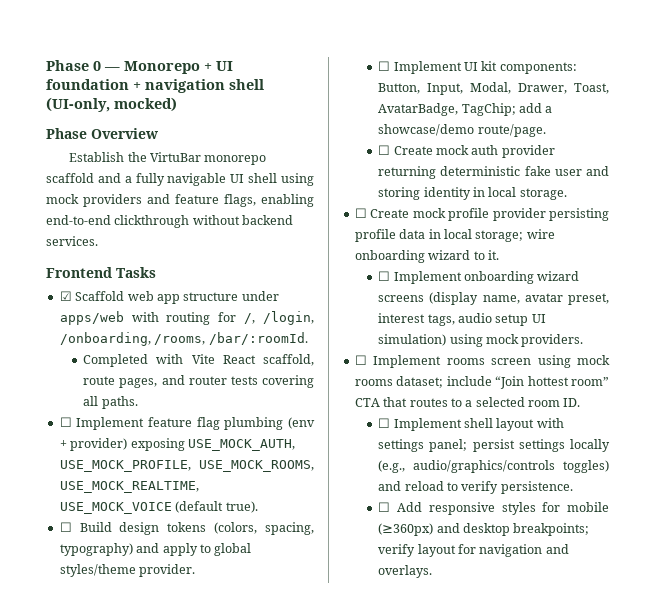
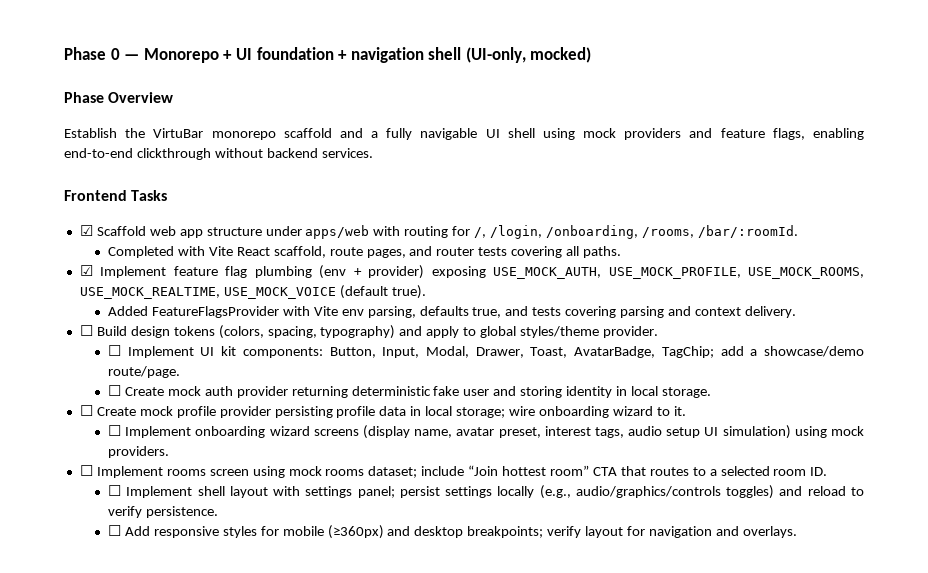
- ☐ Implement feature flag plumbing (env + provider) exposing USE_MOCK_AUTH, USE_MOCK_PROFILE, USE_MOCK_ROOMS, USE_MOCK_REALTIME, USE_MOCK_VOICE (default true).
+ ☑ Implement feature flag plumbing (env + provider) exposing USE_MOCK_AUTH, USE_MOCK_PROFILE, USE_MOCK_ROOMS, USE_MOCK_REALTIME, USE_MOCK_VOICE (default true).
+ Added FeatureFlagsProvider with Vite env parsing, defaults true, and tests covering parsing and context delivery.

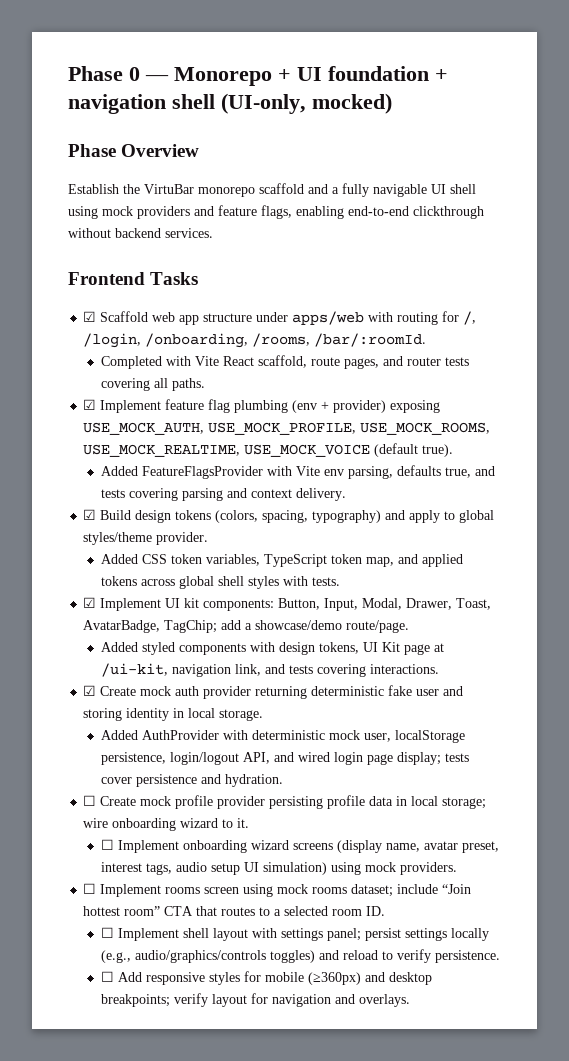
- ☐ Build design tokens (colors, spacing, typography) and apply to global styles/theme provider.
+ ☑ Build design tokens (colors, spacing, typography) and apply to global styles/theme provider.
- ☐ Implement UI kit components: Button, Input, Modal, Drawer, Toast, AvatarBadge, TagChip; add a showcase/demo route/page.
+ Added CSS token variables, TypeScript token map, and applied tokens across global shell styles with tests.
+ ☑ Implement UI kit components: Button, Input, Modal, Drawer, Toast, AvatarBadge, TagChip; add a showcase/demo route/page.
- ☐ Create mock auth provider returning deterministic fake user and storing identity in local storage.
+ Added styled components with design tokens, UI Kit page at /ui-kit, navigation link, and tests covering interactions.
+ ☑ Create mock auth provider returning deterministic fake user and storing identity in local storage.
+ Added AuthProvider with deterministic mock user, localStorage persistence, login/logout API, and wired login page display; tests cover persistence and hydration.

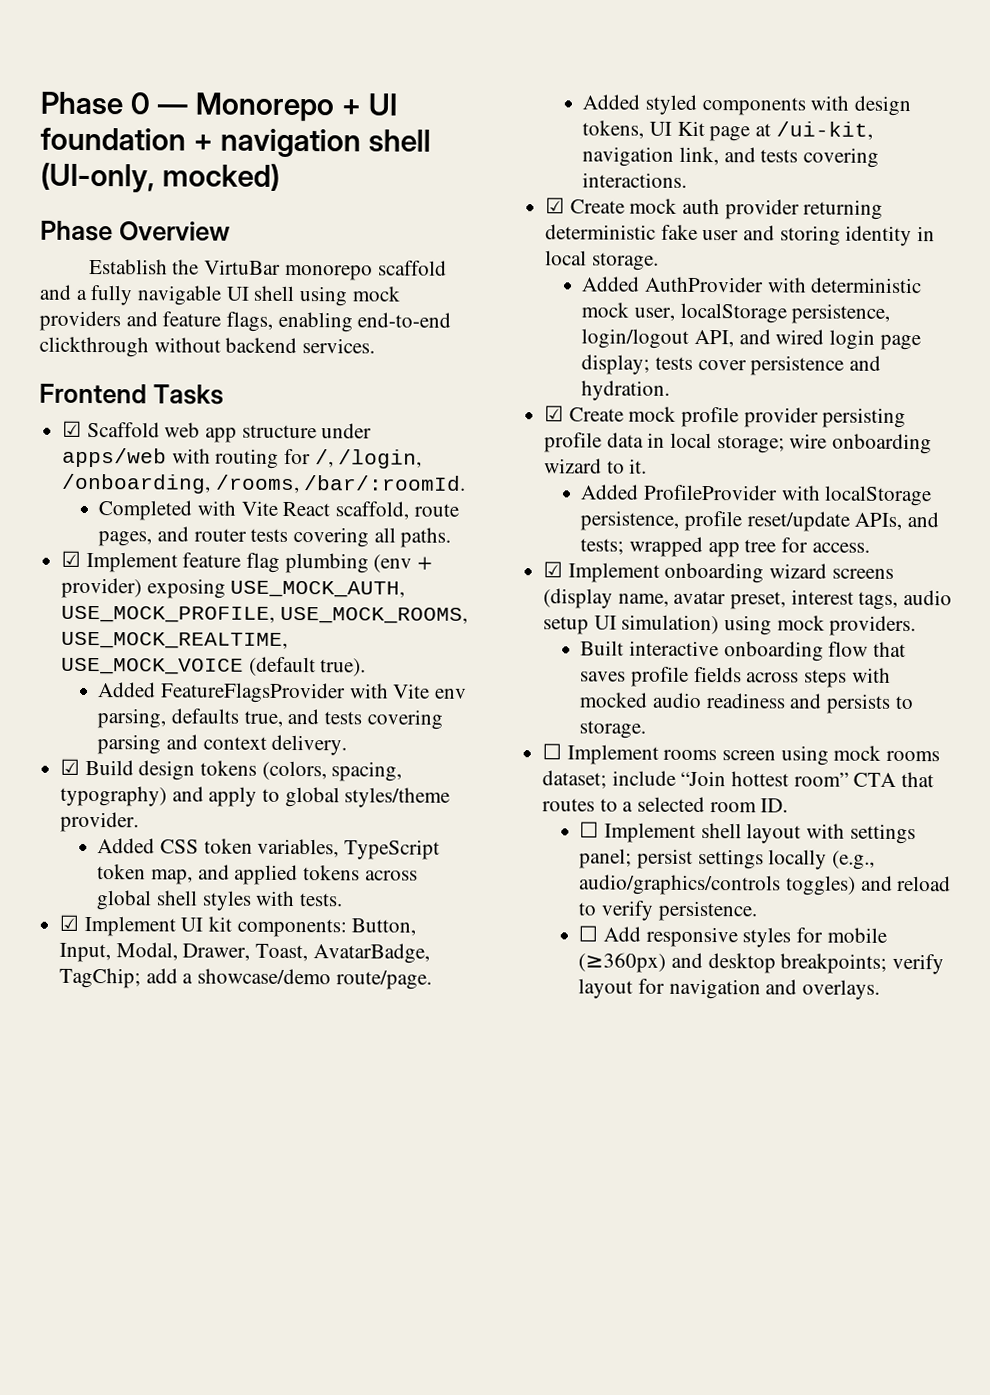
- ☐ Create mock profile provider persisting profile data in local storage; wire onboarding wizard to it.
+ ☑ Create mock profile provider persisting profile data in local storage; wire onboarding wizard to it.
- ☐ Implement onboarding wizard screens (display name, avatar preset, interest tags, audio setup UI simulation) using mock providers.
+ Added ProfileProvider with localStorage persistence, profile reset/update APIs, and tests; wrapped app tree for access.
+ ☑ Implement onboarding wizard screens (display name, avatar preset, interest tags, audio setup UI simulation) using mock providers.
+ Built interactive onboarding flow that saves profile fields across steps with mocked audio readiness and persists to storage.

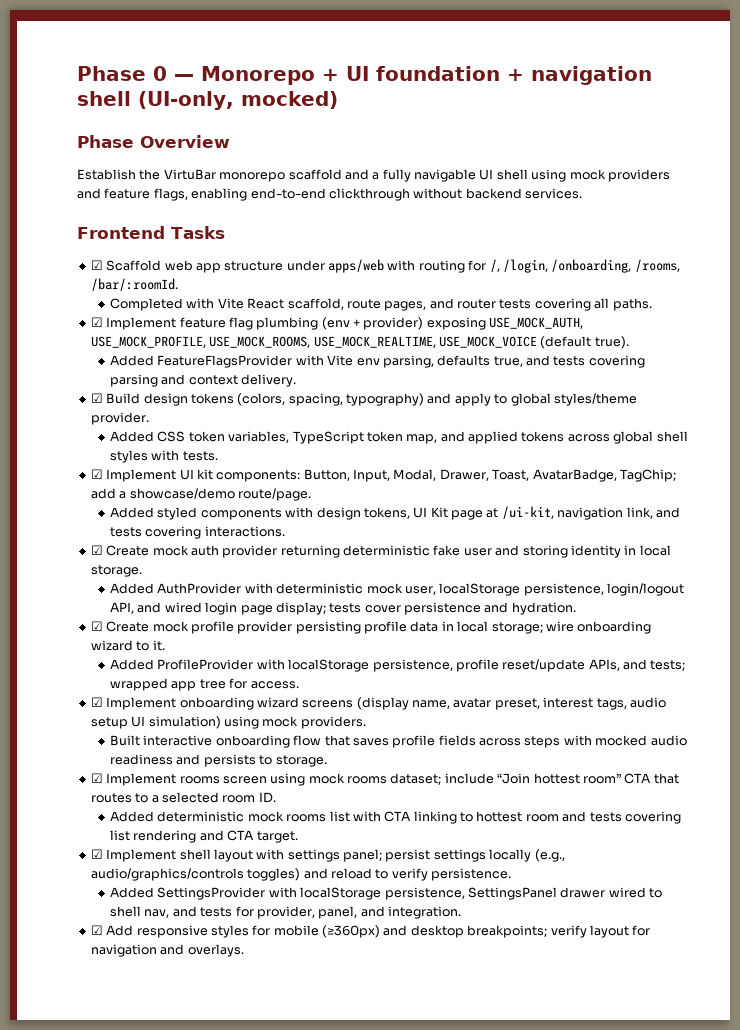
- ☐ Implement rooms screen using mock rooms dataset; include “Join hottest room” CTA that routes to a selected room ID.
+ ☑ Implement rooms screen using mock rooms dataset; include “Join hottest room” CTA that routes to a selected room ID.
- ☐ Implement shell layout with settings panel; persist settings locally (e.g., audio/graphics/controls toggles) and reload to verify persistence.
+ Added deterministic mock rooms list with CTA linking to hottest room and tests covering list rendering and CTA target.
+ ☑ Implement shell layout with settings panel; persist settings locally (e.g., audio/graphics/controls toggles) and reload to verify persistence.
- ☐ Add responsive styles for mobile (≥360px) and desktop breakpoints; verify layout for navigation and overlays.
+ Added SettingsProvider with localStorage persistence, SettingsPanel drawer wired to shell nav, and tests for provider, panel, and integration.
+ ☑ Add responsive styles for mobile (≥360px) and desktop breakpoints; verify layout for navigation and overlays.

